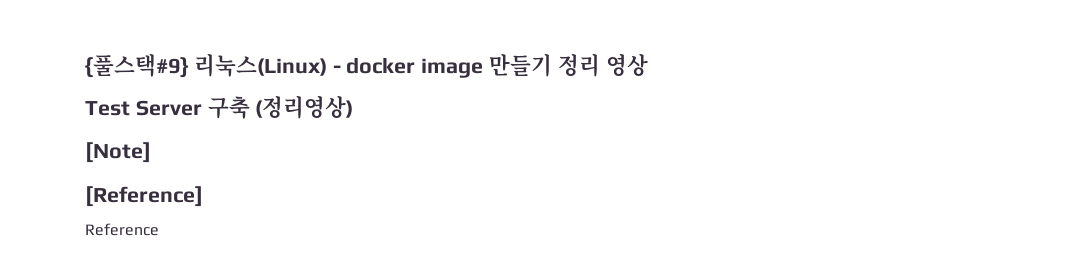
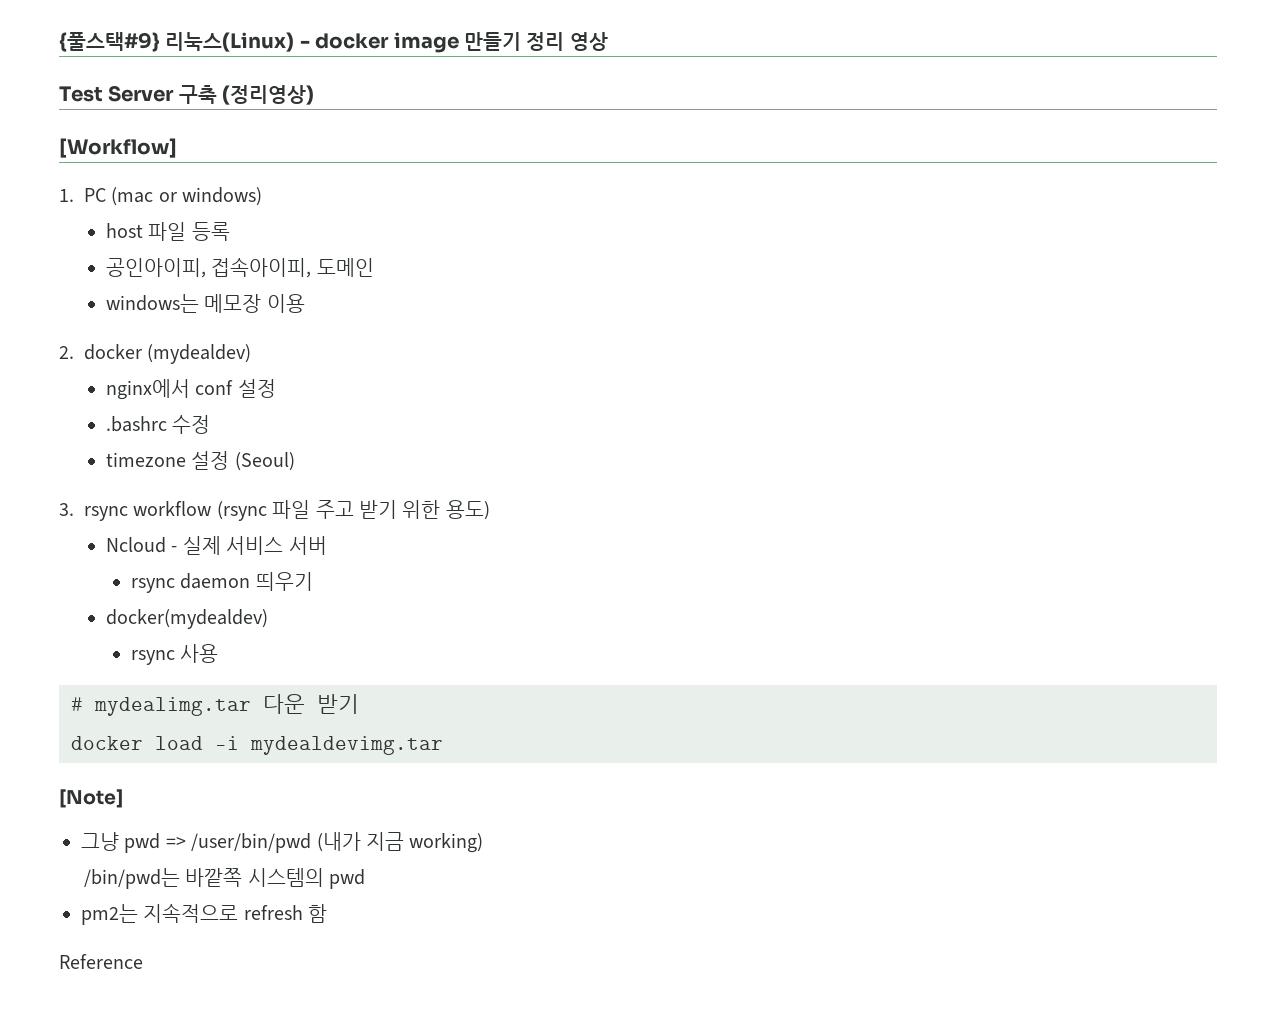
+ [Workflow]
+ 1. PC (mac or windows)
+ host 파일 등록
+ 공인아이피, 접속아이피, 도메인
+ windows는 메모장 이용
+ 2. docker (mydealdev)
+ nginx에서 conf 설정
+ .bashrc 수정
+ timezone 설정 (Seoul)
+ 3. rsync workflow (rsync 파일 주고 받기 위한 용도)
+ Ncloud - 실제 서비스 서버
+ rsync daemon 띄우기
+ docker(mydealdev)
+ rsync 사용
+ # mydealimg.tar 다운 받기
+ docker load -i mydealdevimg.tar
  [Note]
- [Reference]
+ 그냥 pwd => /user/bin/pwd (내가 지금 working)
+ /bin/pwd는 바깥쪽 시스템의 pwd
+ pm2는 지속적으로 refresh 함

